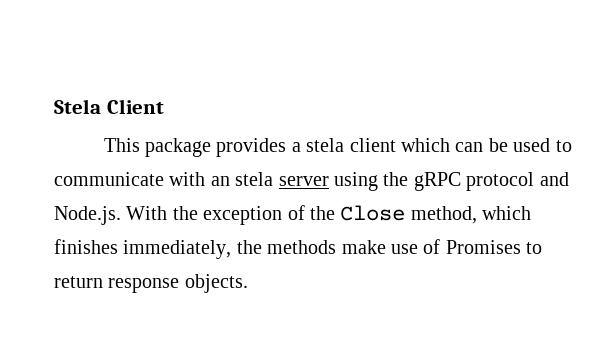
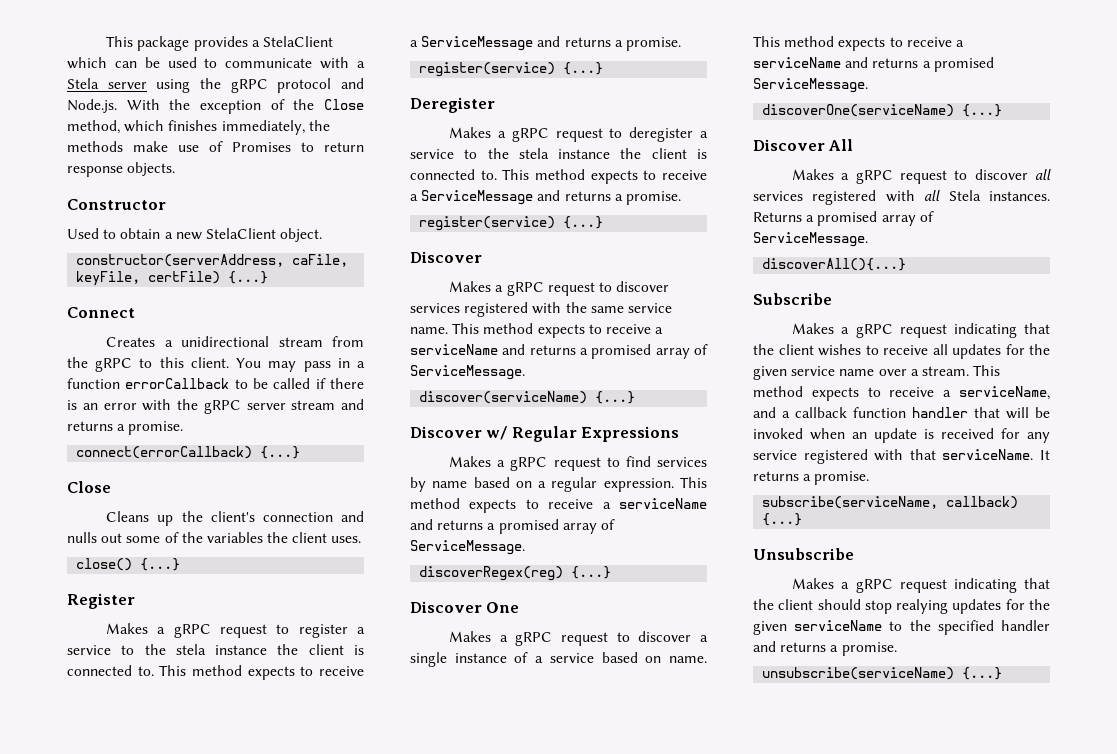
- Stela Client
- This package provides a stela client which can be used to communicate with an stela server using the gRPC protocol and Node.js. With the exception of the Close method, which finishes immediately, the methods make use of Promises to return response objects.
+ This package provides a StelaClient which can be used to communicate with a Stela server using the gRPC protocol and Node.js. With the exception of the Close method, which finishes immediately, the methods make use of Promises to return response objects.
+ Constructor
+ Used to obtain a new StelaClient object.
+ constructor(serverAddress, caFile, keyFile, certFile) {...}
+ Connect
+ Creates a unidirectional stream from the gRPC to this client. You may pass in a function errorCallback to be called if there is an error with the gRPC server stream and returns a promise.
+ connect(errorCallback) {...}
+ Close
+ Cleans up the client's connection and nulls out some of the variables the client uses.
+ close() {...}
+ Register
+ Makes a gRPC request to register a service to the stela instance the client is connected to. This method expects to receive a ServiceMessage and returns a promise.
+ register(service) {...}
+ Deregister
+ Makes a gRPC request to deregister a service to the stela instance the client is connected to. This method expects to receive a ServiceMessage and returns a promise.
+ register(service) {...}
+ Discover
+ Makes a gRPC request to discover services registered with the same service name. This method expects to receive a serviceName and returns a promised array of ServiceMessage.
+ discover(serviceName) {...}
+ Discover w/ Regular Expressions
+ Makes a gRPC request to find services by name based on a regular expression. This method expects to receive a serviceName and returns a promised array of ServiceMessage.
+ discoverRegex(reg) {...}
+ Discover One
+ Makes a gRPC request to discover a single instance of a service based on name. This method expects to receive a serviceName and returns a promised ServiceMessage.
+ discoverOne(serviceName) {...}
+ Discover All
+ Makes a gRPC request to discover all services registered with all Stela instances. Returns a promised array of ServiceMessage.
+ discoverAll(){...}
+ Subscribe
+ Makes a gRPC request indicating that the client wishes to receive all updates for the given service name over a stream. This method expects to receive a serviceName, and a callback function handler that will be invoked when an update is received for any service registered with that serviceName. It returns a promise.
+ subscribe(serviceName, callback) {...}
+ Unsubscribe
+ Makes a gRPC request indicating that the client should stop realying updates for the given serviceName to the specified handler and returns a promise.
+ unsubscribe(serviceName) {...}

